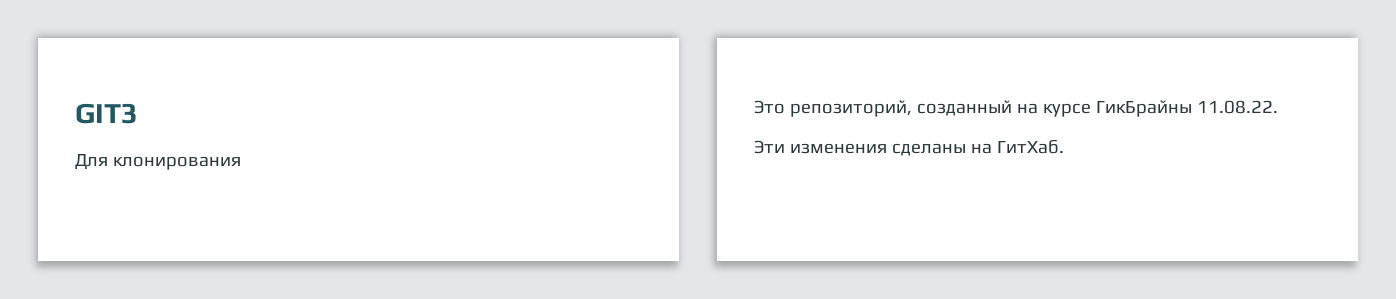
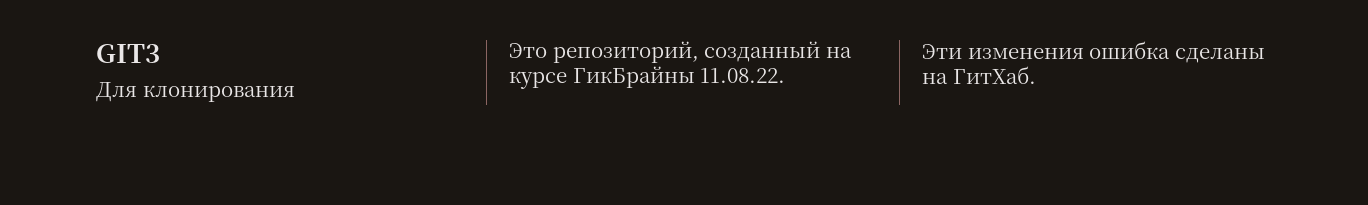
- Эти изменения сделаны на ГитХаб.
+ Эти изменения ошибка сделаны на ГитХаб.

